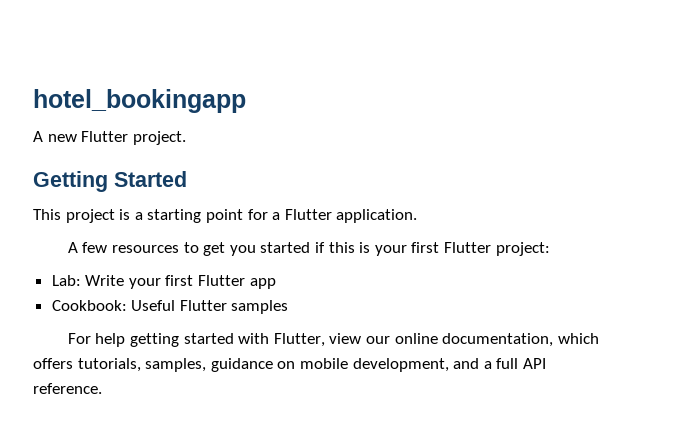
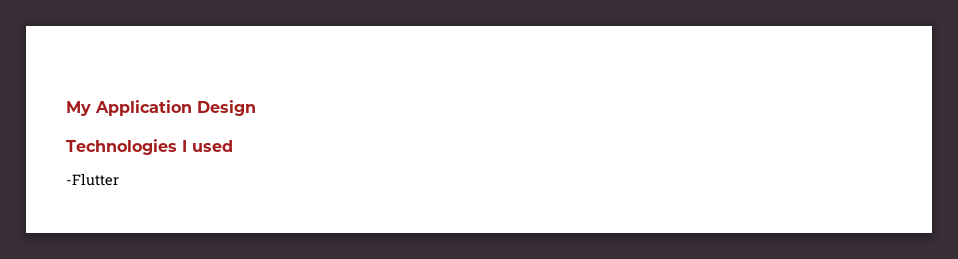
- hotel_bookingapp
- A new Flutter project.
- Getting Started
- This project is a starting point for a Flutter application.
- A few resources to get you started if this is your first Flutter project:
- Lab: Write your first Flutter app
- Cookbook: Useful Flutter samples
- For help getting started with Flutter, view our online documentation, which offers tutorials, samples, guidance on mobile development, and a full API reference.
+ My Application Design
+ Technologies I used
+ -Flutter

